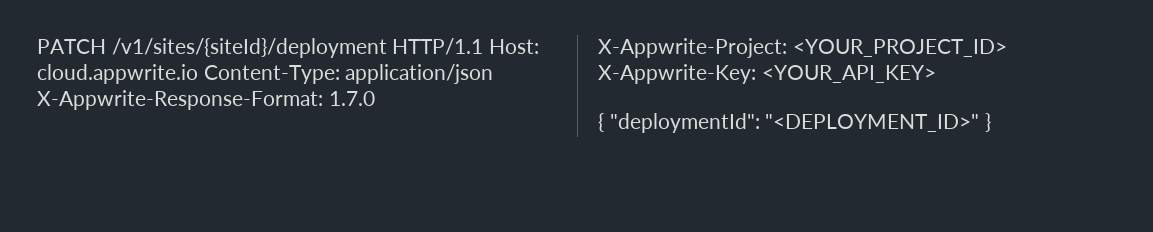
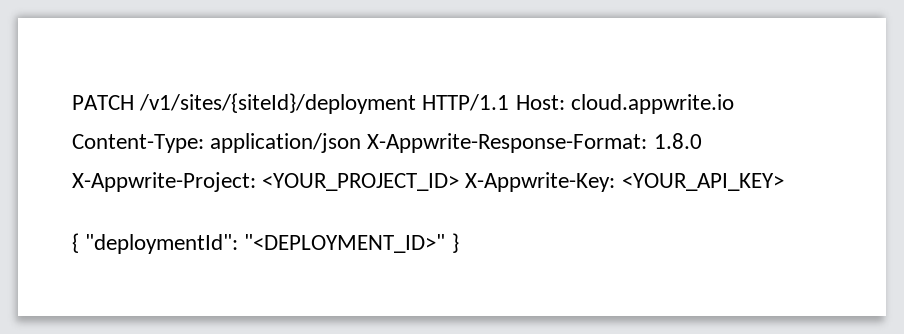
- PATCH /v1/sites/{siteId}/deployment HTTP/1.1 Host: cloud.appwrite.io Content-Type: application/json X-Appwrite-Response-Format: 1.7.0 X-Appwrite-Project: <YOUR_PROJECT_ID> X-Appwrite-Key: <YOUR_API_KEY>
+ PATCH /v1/sites/{siteId}/deployment HTTP/1.1 Host: cloud.appwrite.io Content-Type: application/json X-Appwrite-Response-Format: 1.8.0 X-Appwrite-Project: <YOUR_PROJECT_ID> X-Appwrite-Key: <YOUR_API_KEY>

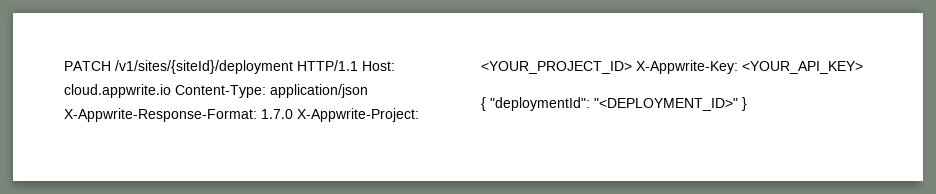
- PATCH /v1/sites/{siteId}/deployment HTTP/1.1 Host: cloud.appwrite.io Content-Type: application/json X-Appwrite-Response-Format: 1.8.0 X-Appwrite-Project: <YOUR_PROJECT_ID> X-Appwrite-Key: <YOUR_API_KEY>
+ PATCH /v1/sites/{siteId}/deployment HTTP/1.1 Host: cloud.appwrite.io Content-Type: application/json X-Appwrite-Response-Format: 1.7.0 X-Appwrite-Project: <YOUR_PROJECT_ID> X-Appwrite-Key: <YOUR_API_KEY>

